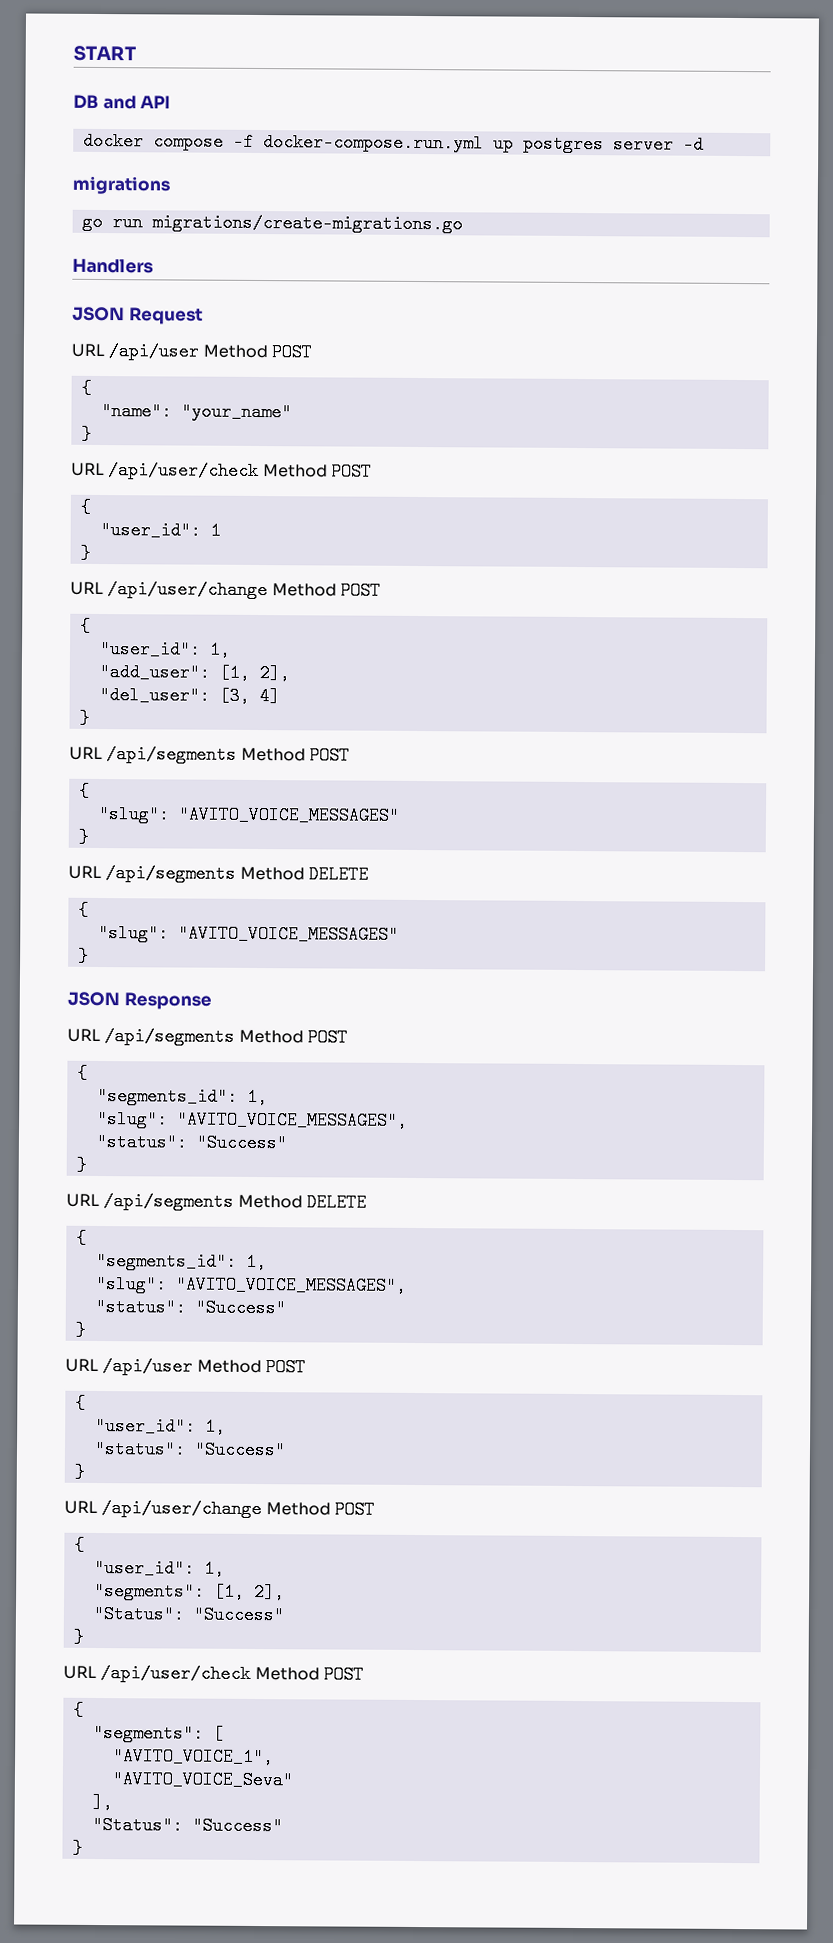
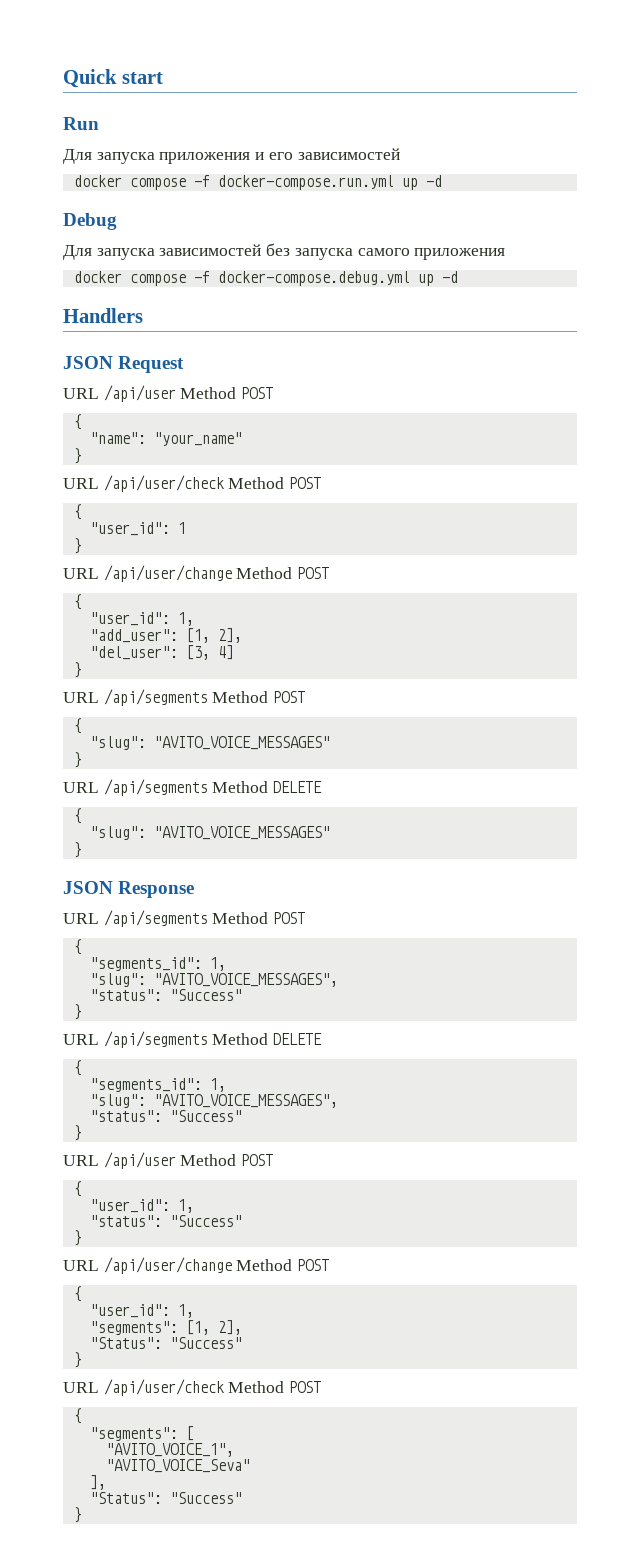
- START
- DB and API
+ Quick start
+ Run
+ Для запуска приложения и его зависимостей
- docker compose -f docker-compose.run.yml up postgres server -d
- migrations
- go run migrations/create-migrations.go
+ docker compose -f docker-compose.run.yml up -d
+ Debug
+ Для запуска зависимостей без запуска самого приложения
+ docker compose -f docker-compose.debug.yml up -d

